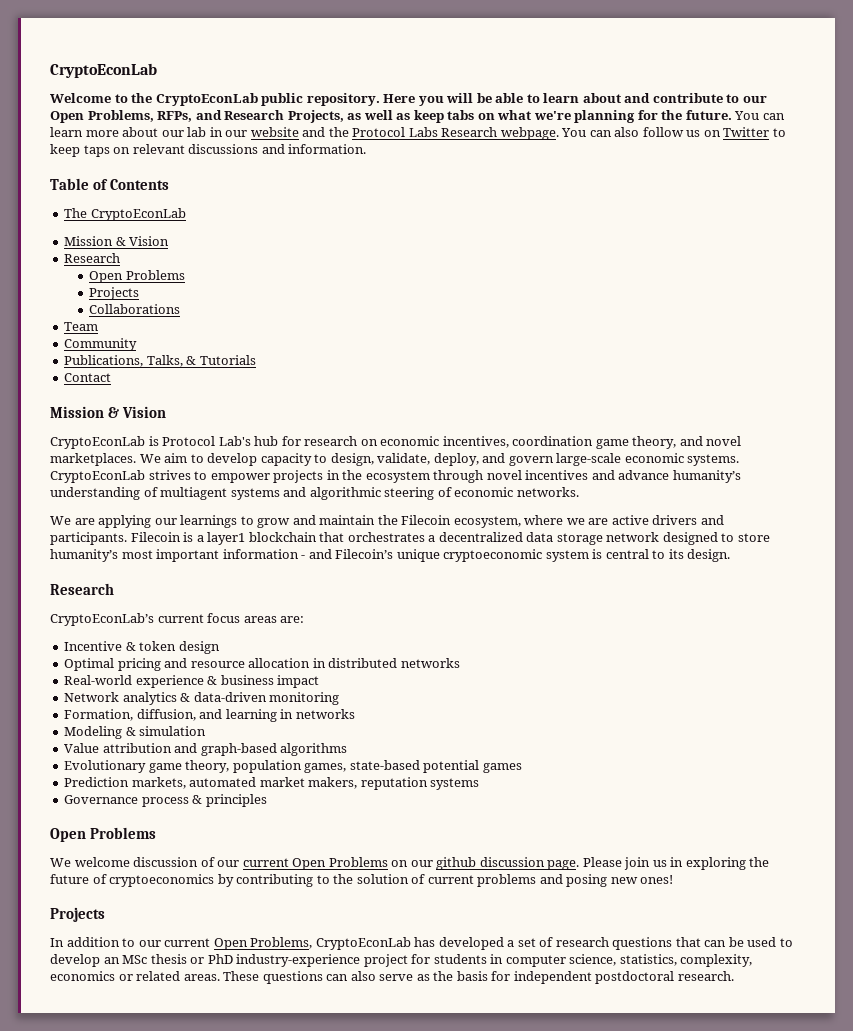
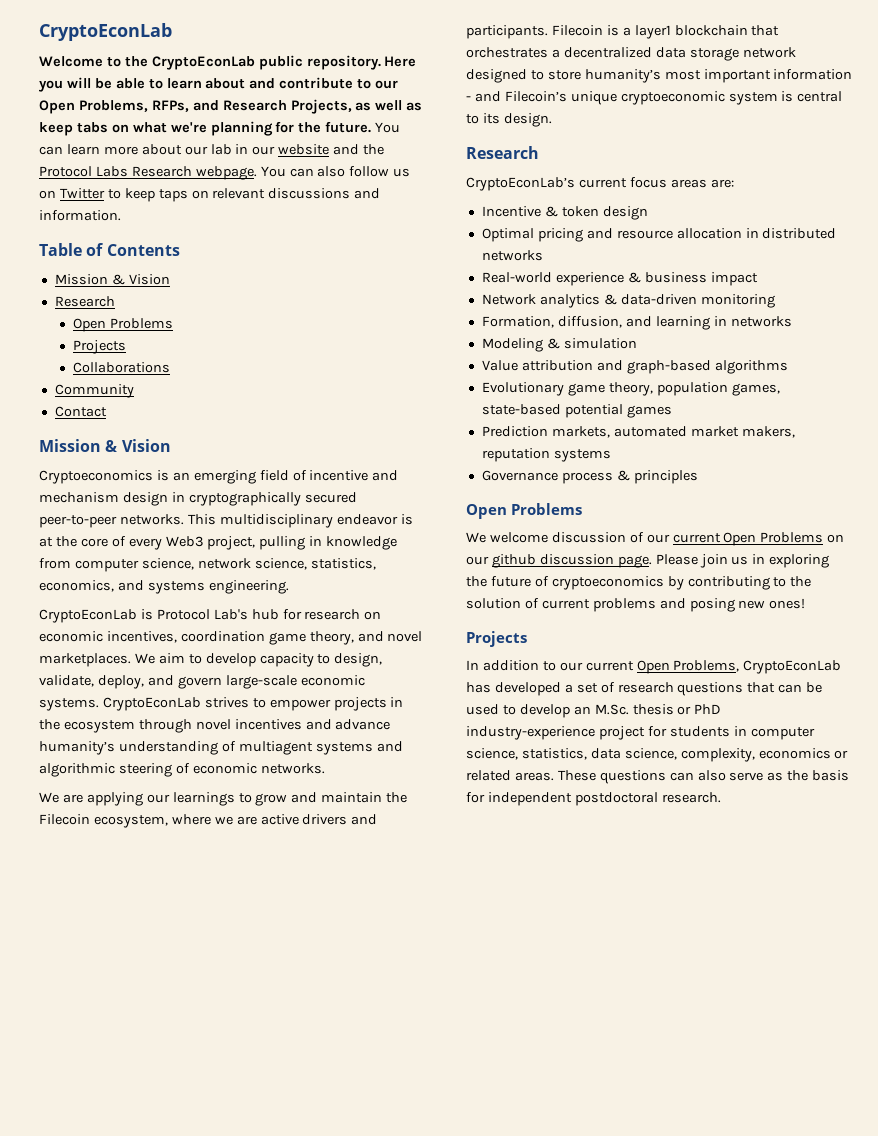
- The CryptoEconLab
- Team
- Publications, Talks, & Tutorials
+ Cryptoeconomics is an emerging field of incentive and mechanism design in cryptographically secured peer-to-peer networks. This multidisciplinary endeavor is at the core of every Web3 project, pulling in knowledge from computer science, network science, statistics, economics, and systems engineering.
- In addition to our current Open Problems, CryptoEconLab has developed a set of research questions that can be used to develop an MSc thesis or PhD industry-experience project for students in computer science, statistics, complexity, economics or related areas.
+ In addition to our current Open Problems, CryptoEconLab has developed a set of research questions that can be used to develop an M.Sc. thesis or PhD industry-experience project for students in computer science, statistics, data science, complexity, economics or related areas.

